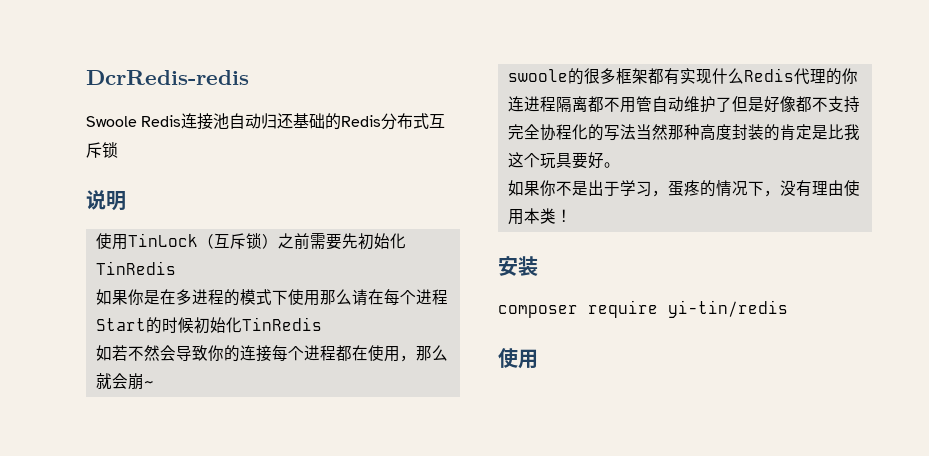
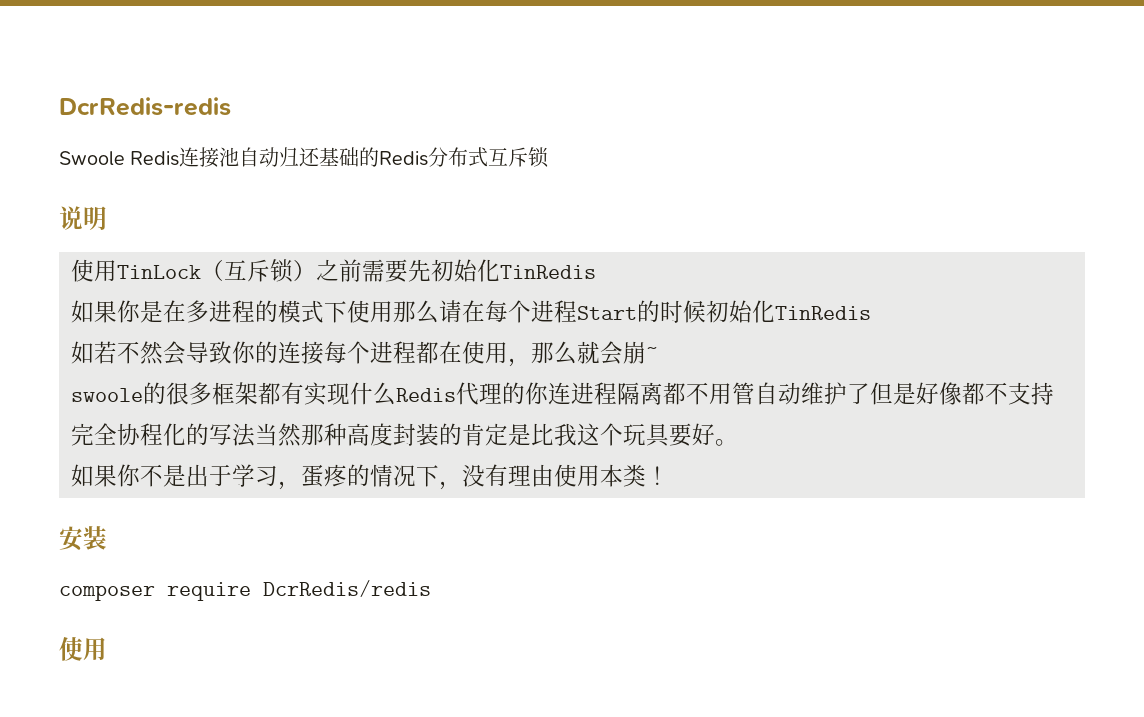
- composer require yi-tin/redis
+ composer require DcrRedis/redis

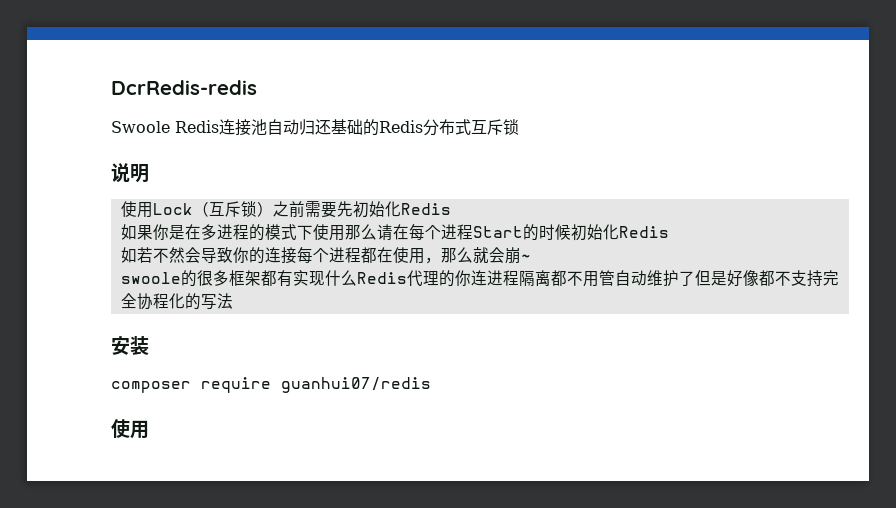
- 使用TinLock（互斥锁）之前需要先初始化TinRedis
+ 使用Lock（互斥锁）之前需要先初始化Redis
- 如果你是在多进程的模式下使用那么请在每个进程Start的时候初始化TinRedis
+ 如果你是在多进程的模式下使用那么请在每个进程Start的时候初始化Redis
- swoole的很多框架都有实现什么Redis代理的你连进程隔离都不用管自动维护了但是好像都不支持完全协程化的写法当然那种高度封装的肯定是比我这个玩具要好。
- 如果你不是出于学习，蛋疼的情况下，没有理由使用本类！
+ swoole的很多框架都有实现什么Redis代理的你连进程隔离都不用管自动维护了但是好像都不支持完全协程化的写法
- composer require DcrRedis/redis
+ composer require guanhui07/redis

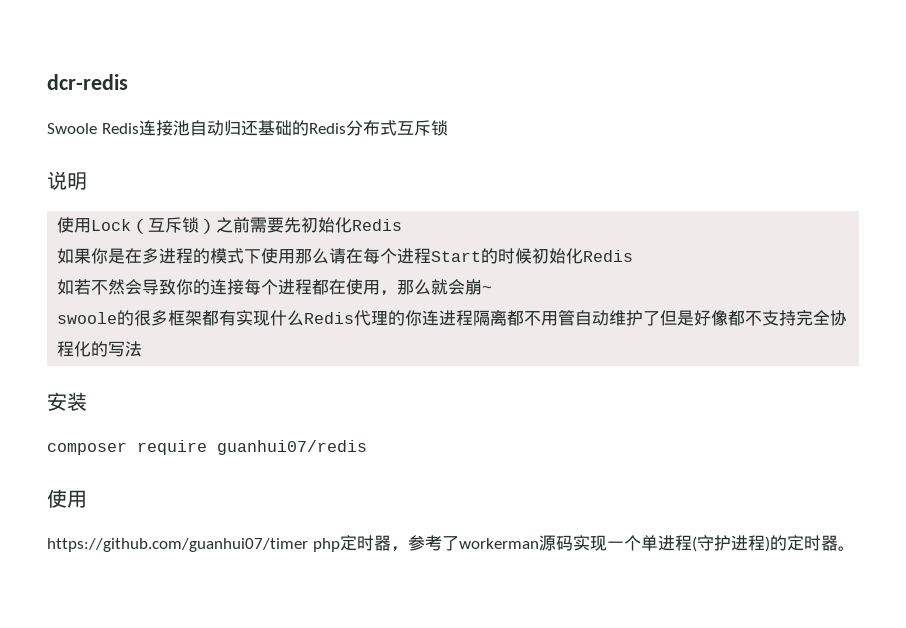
- DcrRedis-redis
+ dcr-redis
+ https://github.com/guanhui07/timer php定时器，参考了workerman源码实现一个单进程(守护进程)的定时器。

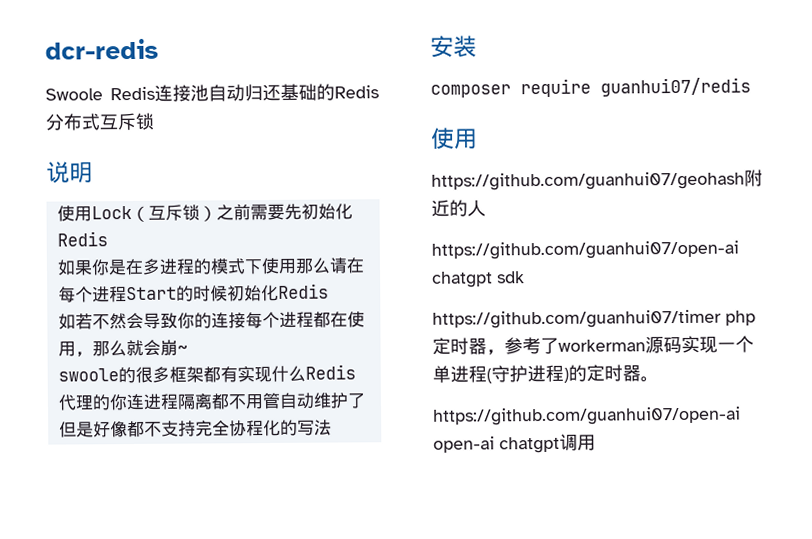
+ https://github.com/guanhui07/geohash附近的人
+ https://github.com/guanhui07/open-ai chatgpt sdk
+ https://github.com/guanhui07/open-ai open-ai chatgpt调用

